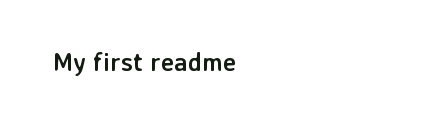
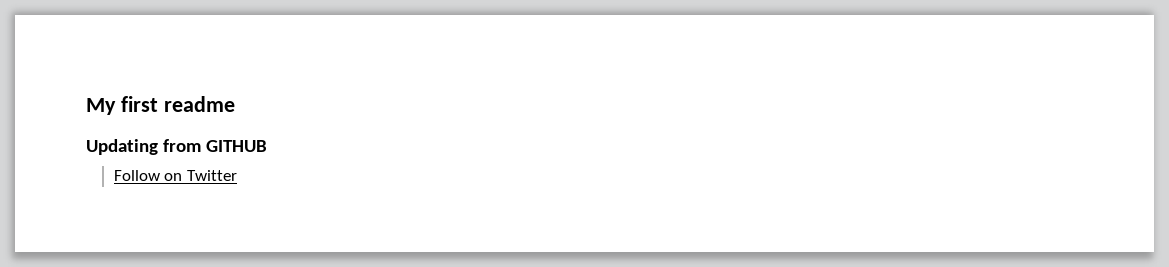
+ Updating from GITHUB
+ Follow on Twitter

